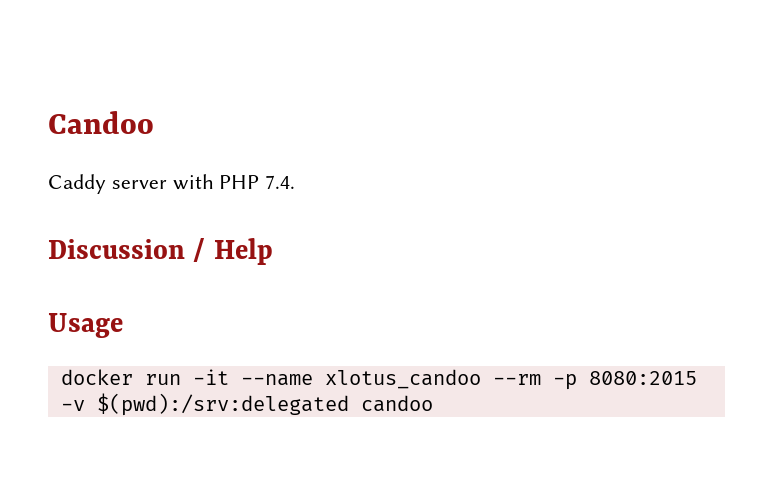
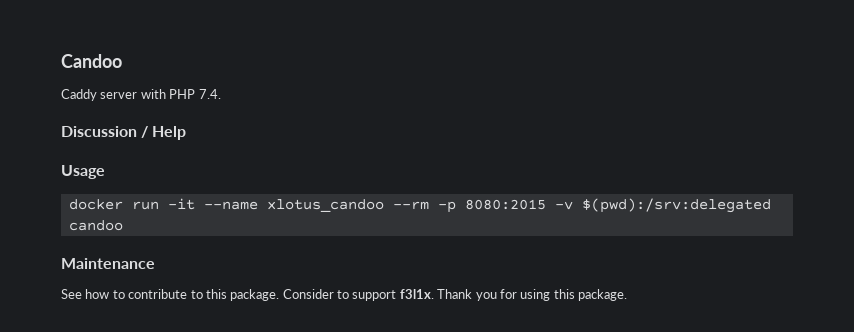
+ Maintenance
+ See how to contribute to this package. Consider to support f3l1x. Thank you for using this package.

